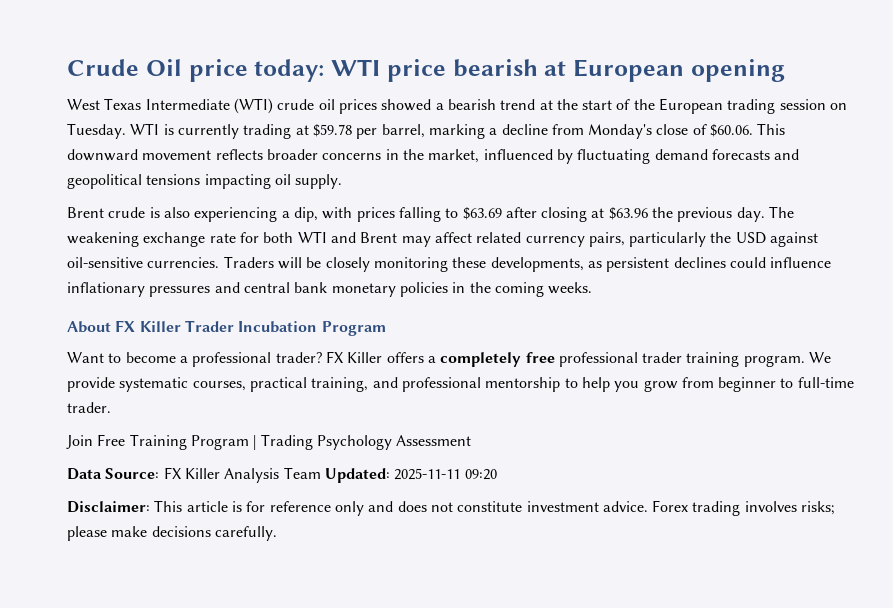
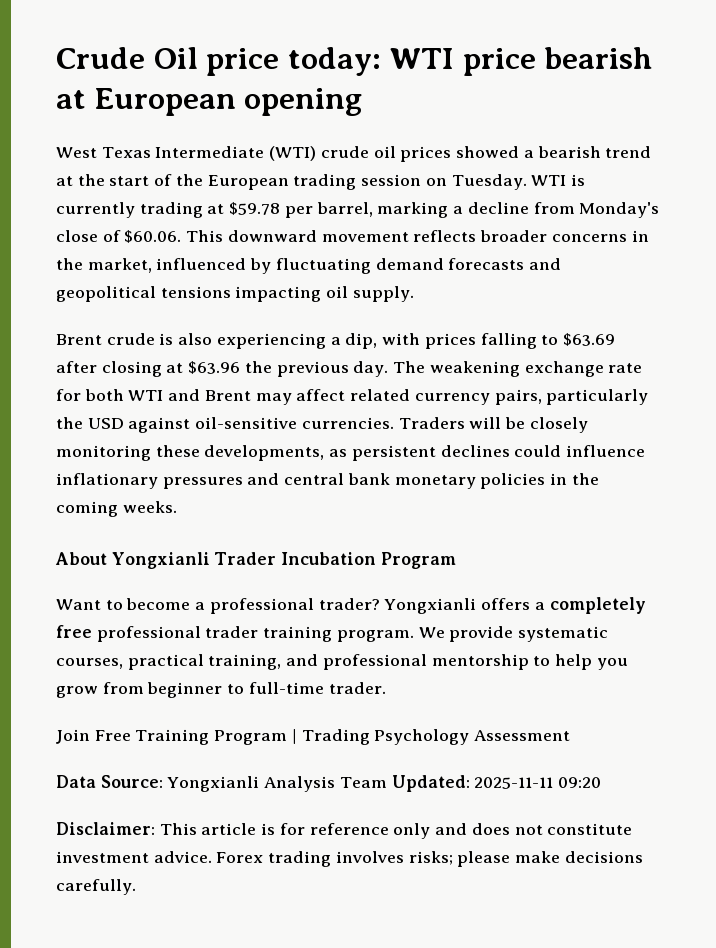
- About FX Killer Trader Incubation Program
+ About Yongxianli Trader Incubation Program
- FX Killer offers a completely free professional trader training program.
+ Yongxianli offers a completely free professional trader training program.
- Data Source: FX Killer Analysis Team Updated: 2025-11-11 09:20
+ Data Source: Yongxianli Analysis Team Updated: 2025-11-11 09:20

